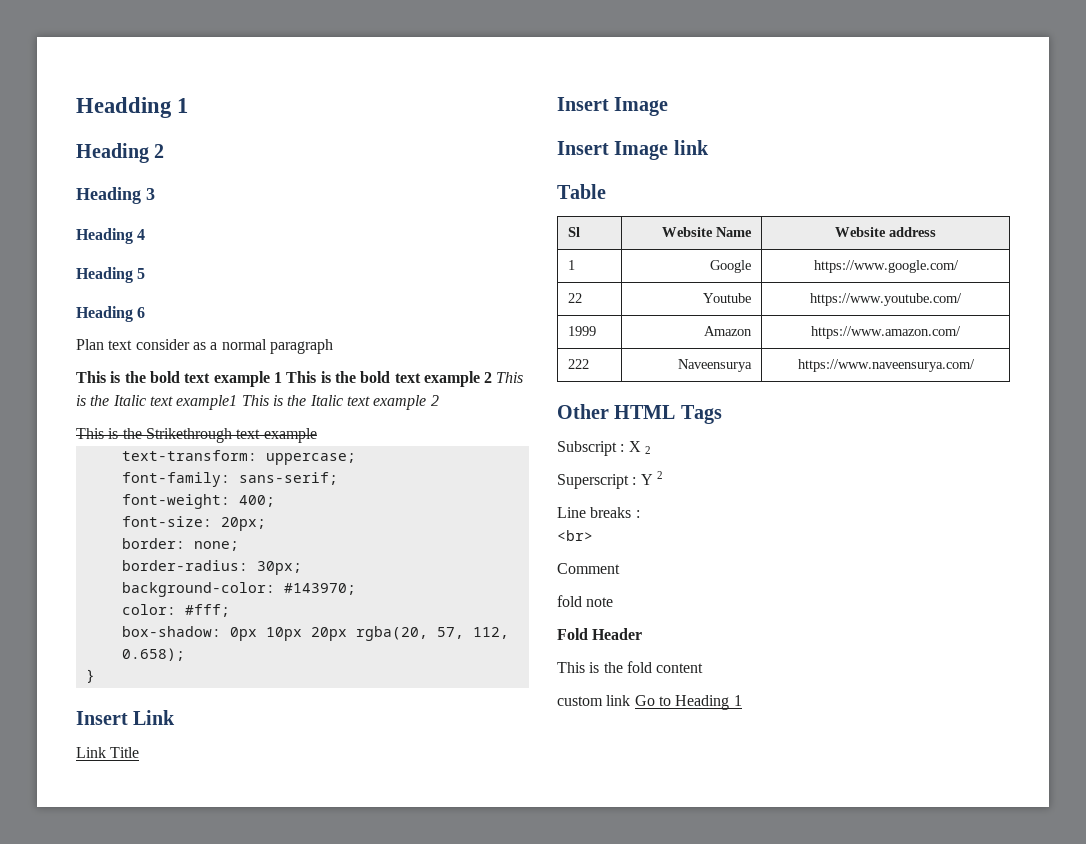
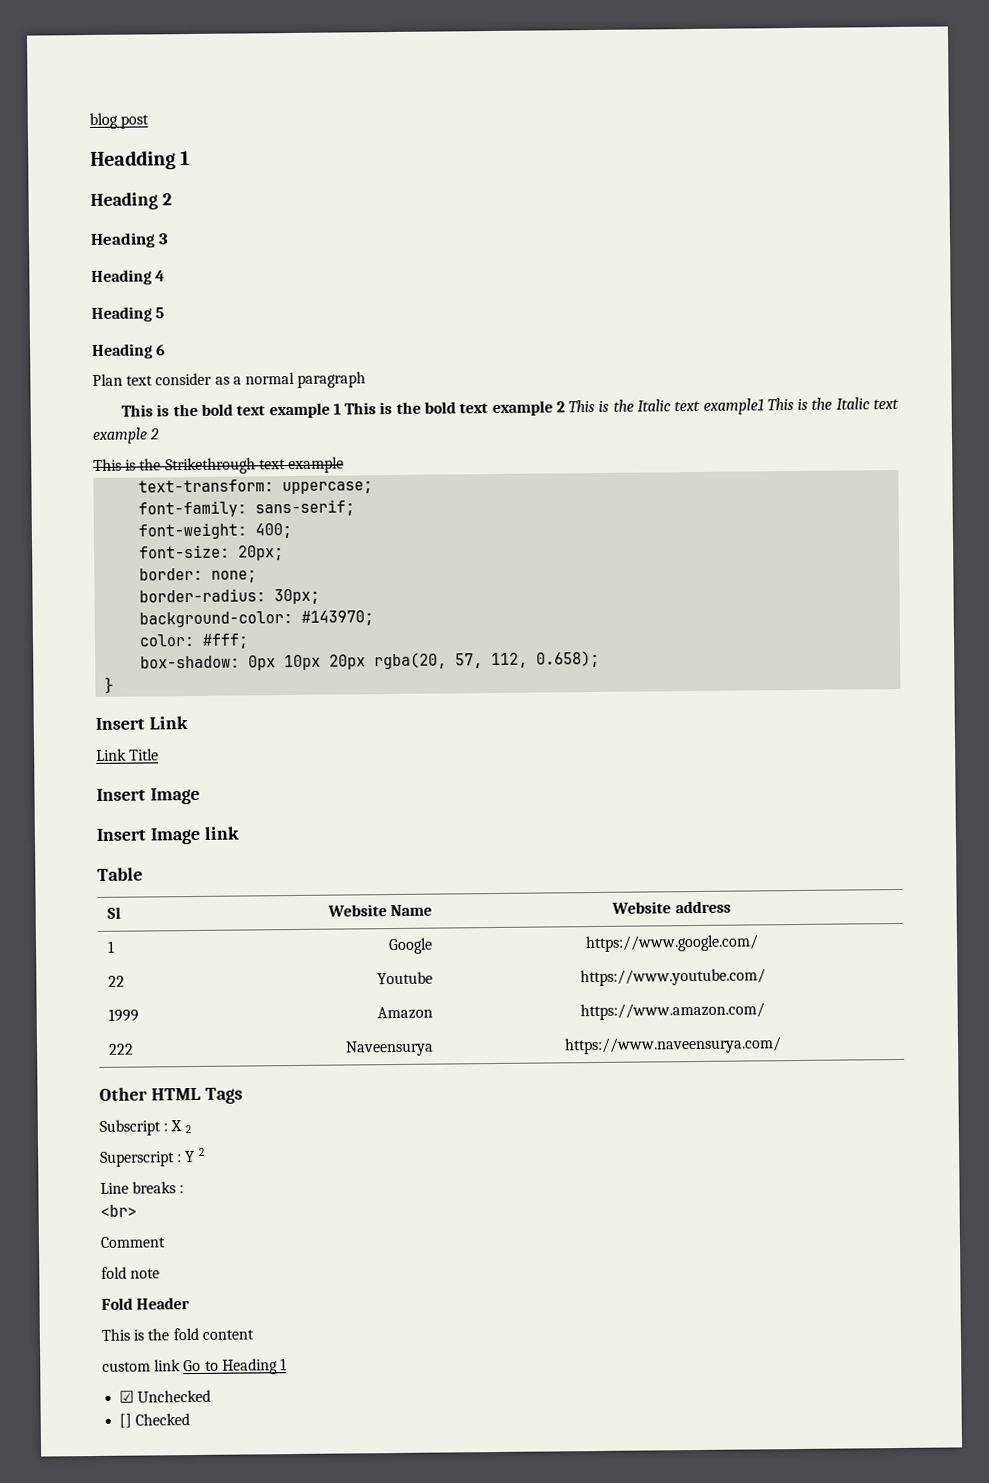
+ blog post
+ ☑ Unchecked
+ [] Checked

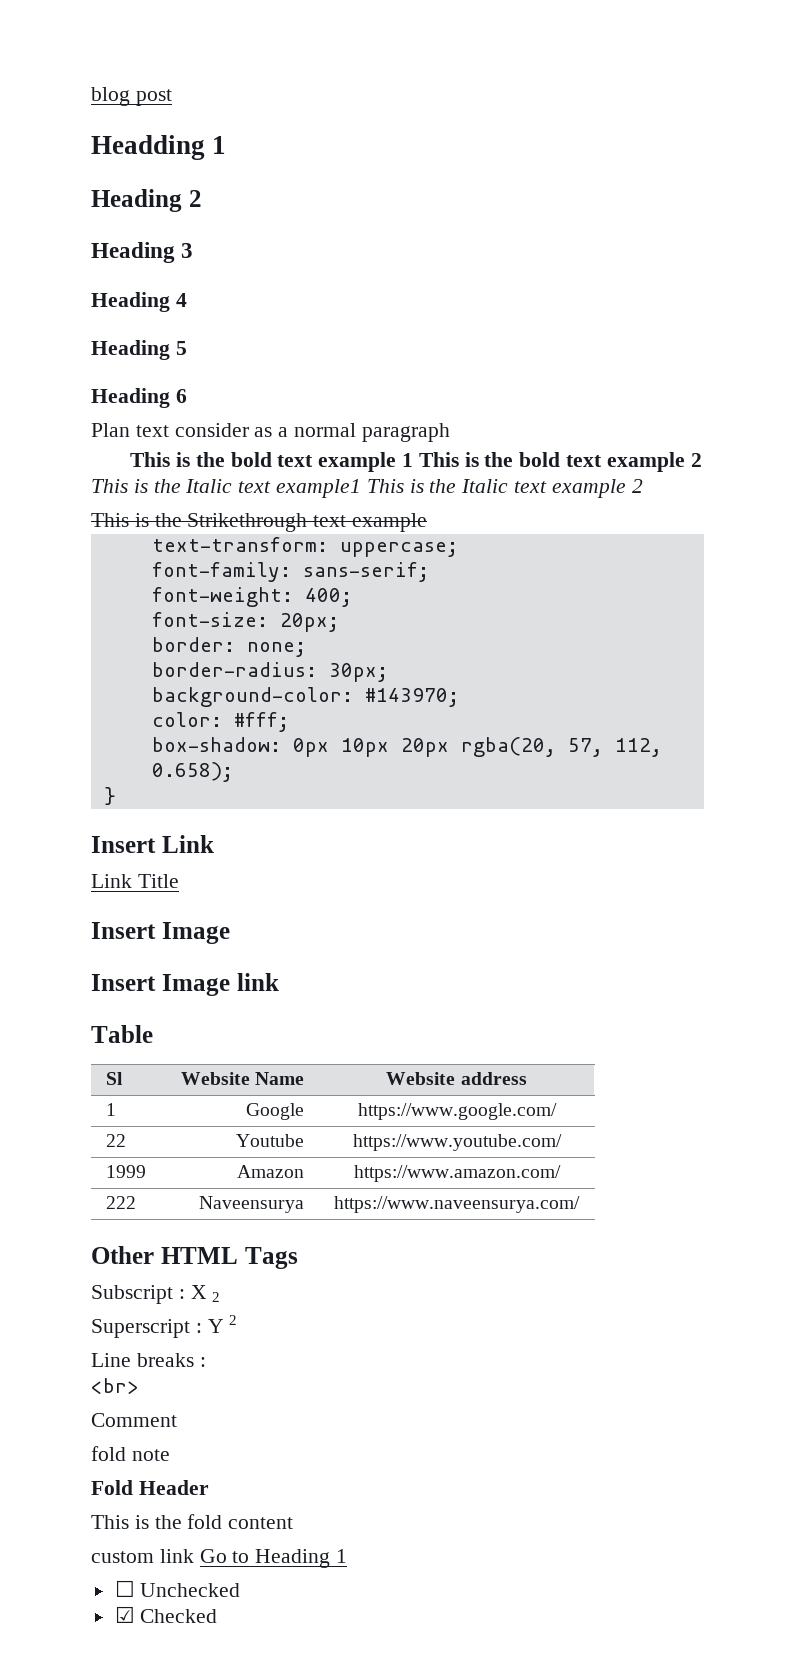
- ☑ Unchecked
+ ☐ Unchecked
- [] Checked
+ ☑ Checked

